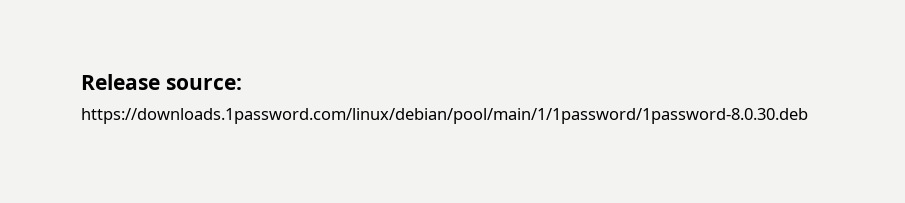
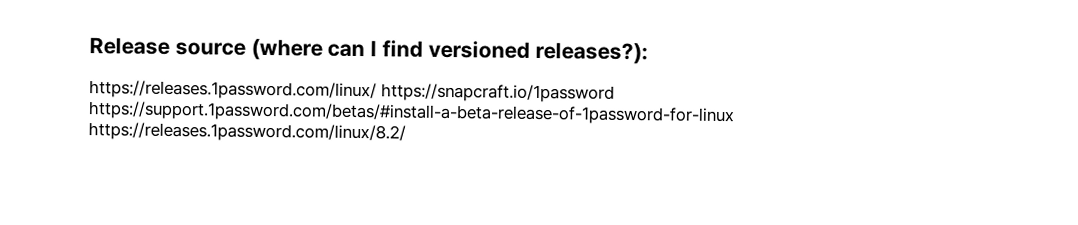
- Release source:
- https://downloads.1password.com/linux/debian/pool/main/1/1password/1password-8.0.30.deb
+ Release source (where can I find versioned releases?):
+ https://releases.1password.com/linux/ https://snapcraft.io/1password https://support.1password.com/betas/#install-a-beta-release-of-1password-for-linux https://releases.1password.com/linux/8.2/

